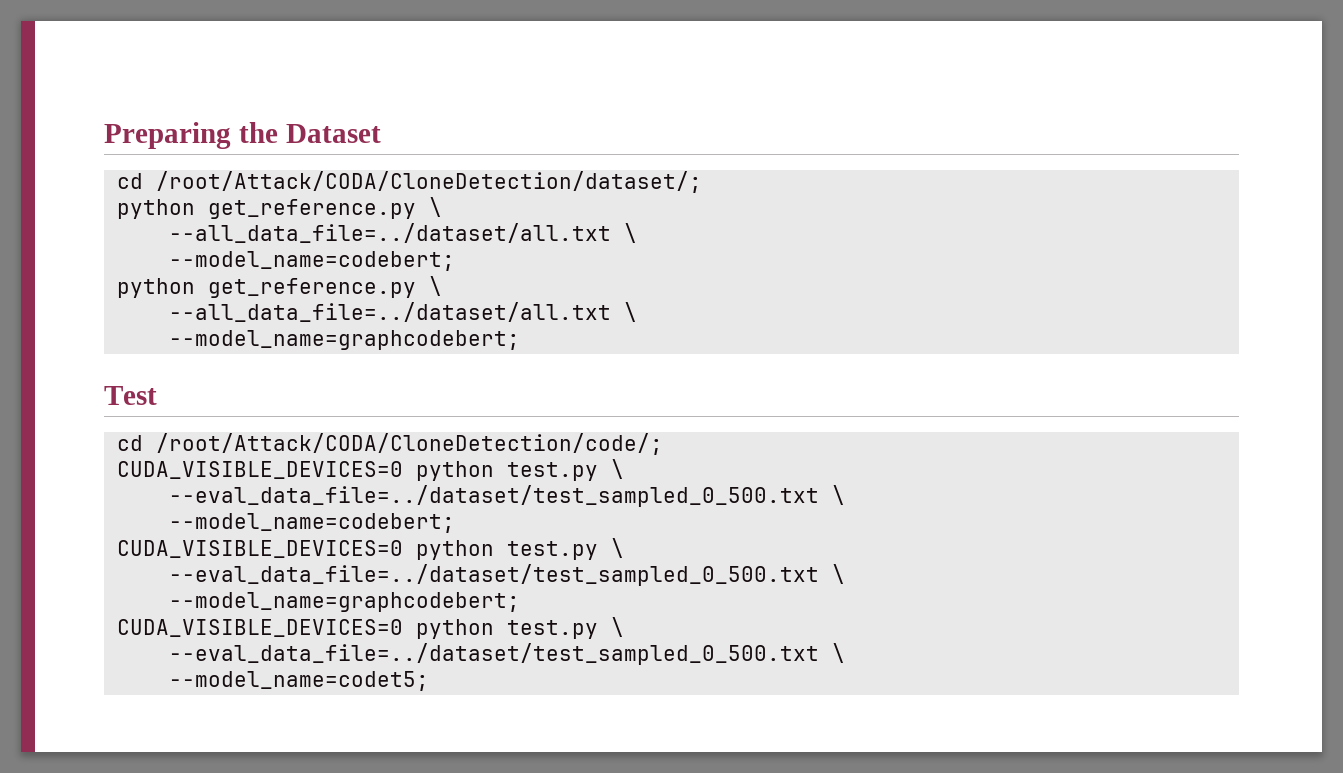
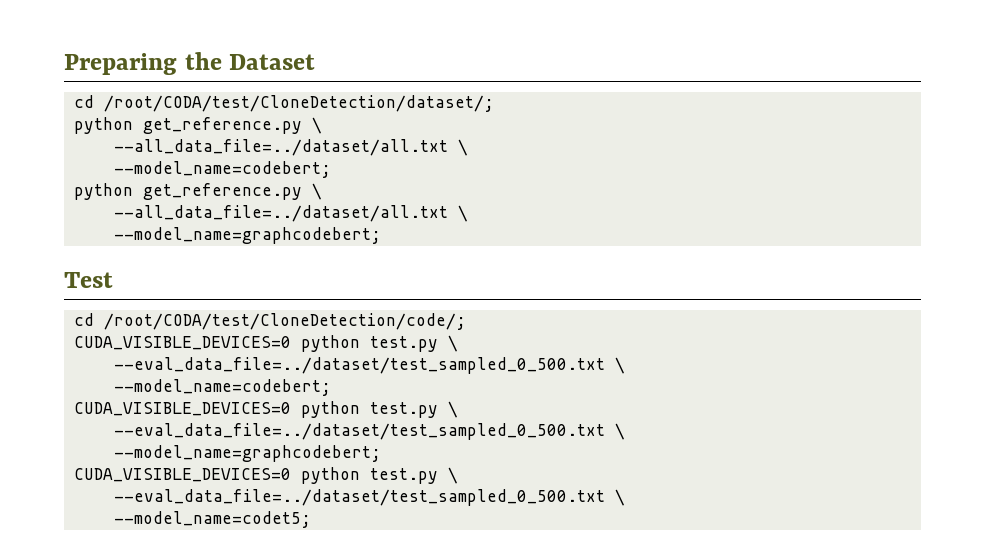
- cd /root/Attack/CODA/CloneDetection/dataset/;
+ cd /root/CODA/test/CloneDetection/dataset/;
- cd /root/Attack/CODA/CloneDetection/code/;
+ cd /root/CODA/test/CloneDetection/code/;

